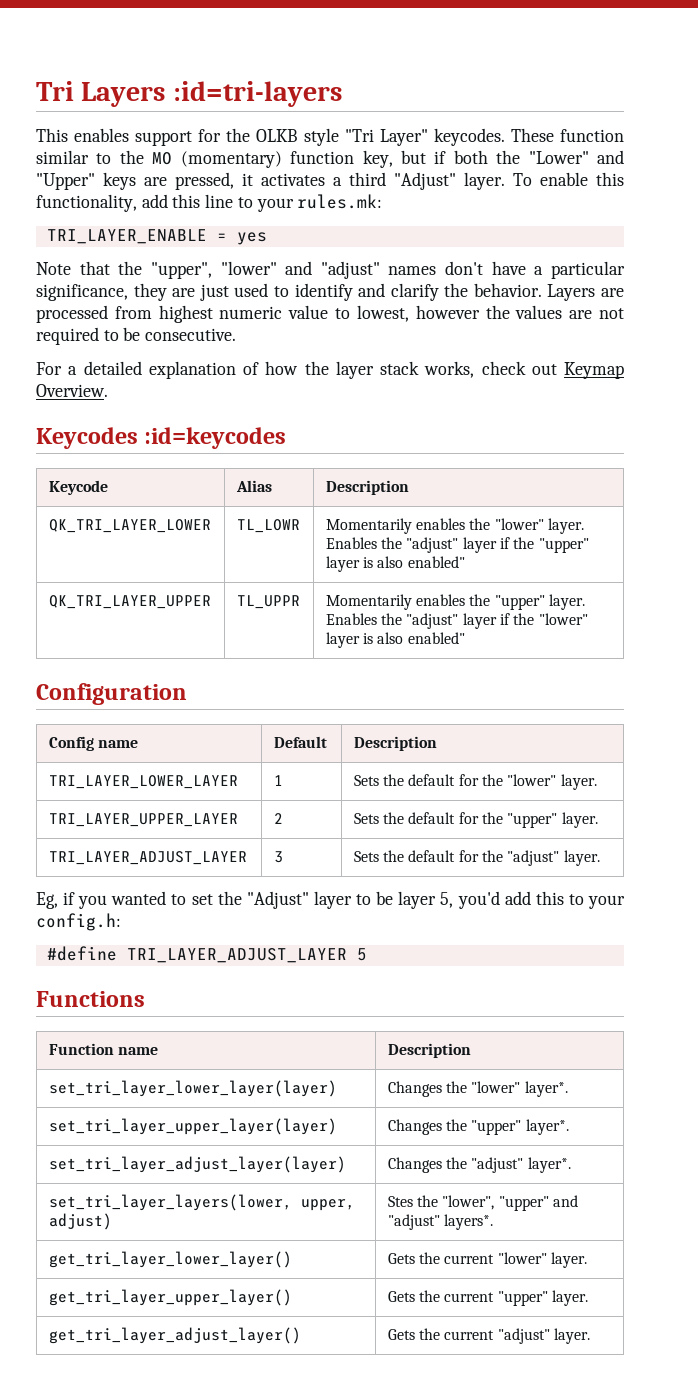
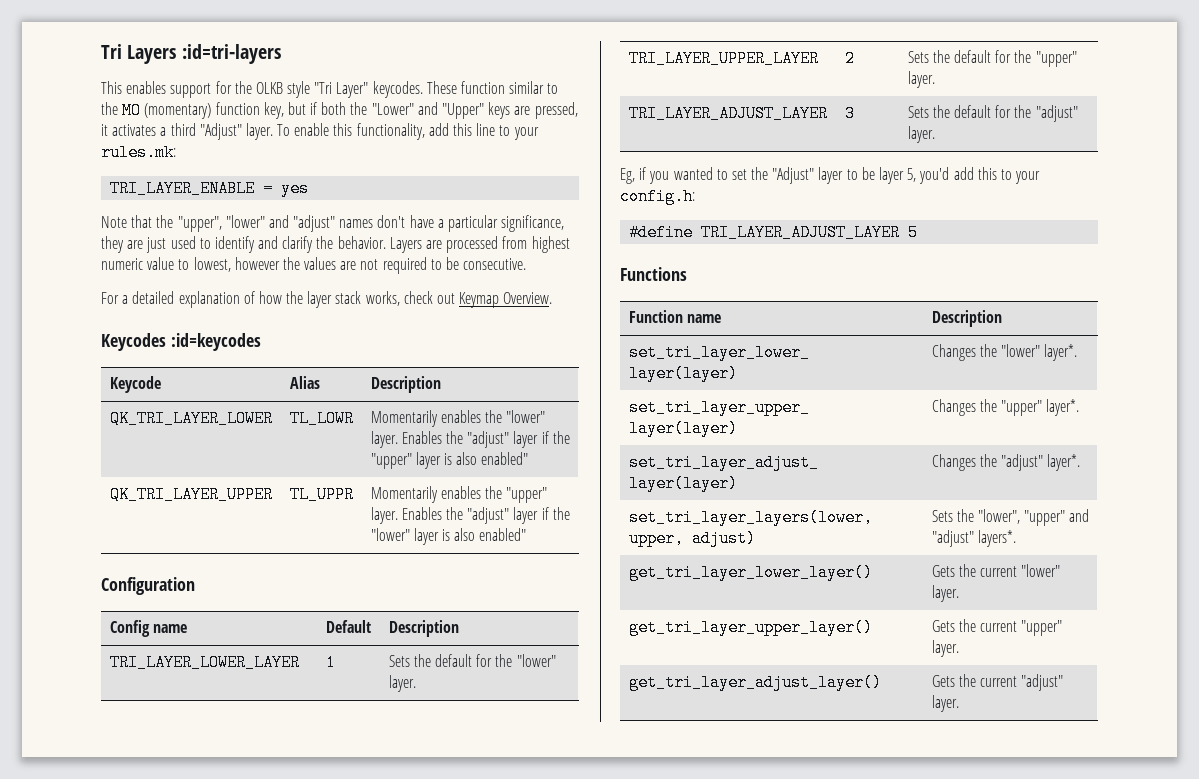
- set_tri_layer_layers(lower, upper, adjust) | Stes the "lower", "upper" and "adjust" layers*.
+ set_tri_layer_layers(lower, upper, adjust) | Sets the "lower", "upper" and "adjust" layers*.

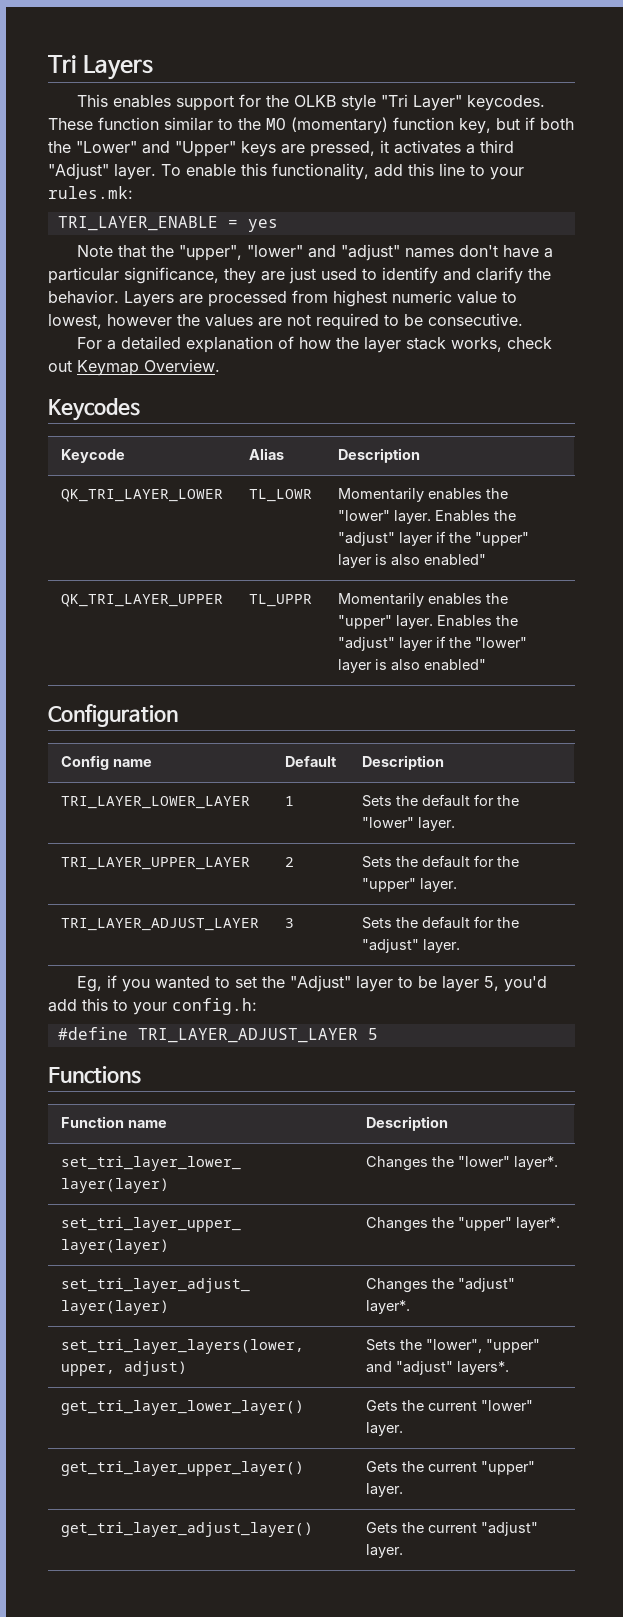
- Tri Layers :id=tri-layers
+ Tri Layers
- Keycodes :id=keycodes
+ Keycodes

